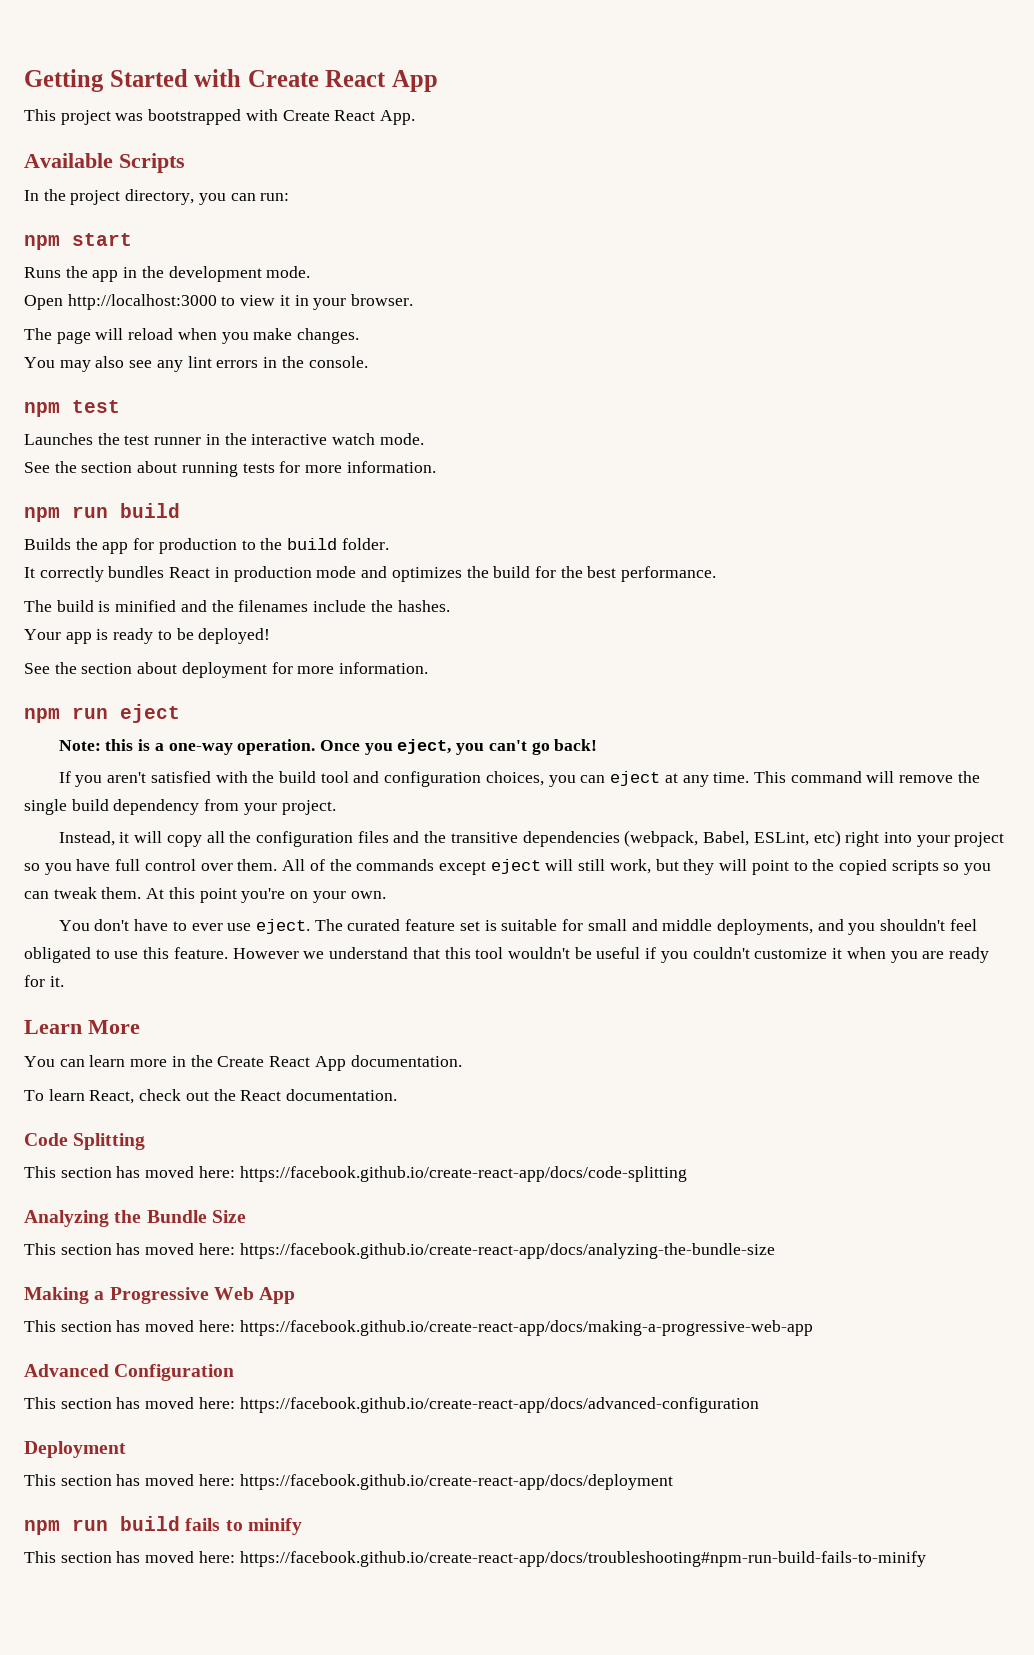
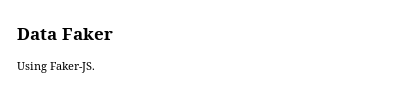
- Getting Started with Create React App
- This project was bootstrapped with Create React App.
- Available Scripts
- In the project directory, you can run:
- npm start
- Runs the app in the development mode.
- Open http://localhost:3000 to view it in your browser.
- The page will reload when you make changes.
- You may also see any lint errors in the console.
- npm test
- Launches the test runner in the interactive watch mode.
- See the section about running tests for more information.
- npm run build
- Builds the app for production to the build folder.
- It correctly bundles React in production mode and optimizes the build for the best performance.
- The build is minified and the filenames include the hashes.
- Your app is ready to be deployed!
- See the section about deployment for more information.
- npm run eject
- Note: this is a one-way operation. Once you eject, you can't go back!
- If you aren't satisfied with the build tool and configuration choices, you can eject at any time. This command will remove the single build dependency from your project.
- Instead, it will copy all the configuration files and the transitive dependencies (webpack, Babel, ESLint, etc) right into your project so you have full control over them. All of the commands except eject will still work, but they will point to the copied scripts so you can tweak them. At this point you're on your own.
- You don't have to ever use eject. The curated feature set is suitable for small and middle deployments, and you shouldn't feel obligated to use this feature. However we understand that this tool wouldn't be useful if you couldn't customize it when you are ready for it.
- Learn More
- You can learn more in the Create React App documentation.
- To learn React, check out the React documentation.
- Code Splitting
- This section has moved here: https://facebook.github.io/create-react-app/docs/code-splitting
- Analyzing the Bundle Size
- This section has moved here: https://facebook.github.io/create-react-app/docs/analyzing-the-bundle-size
- Making a Progressive Web App
- This section has moved here: https://facebook.github.io/create-react-app/docs/making-a-progressive-web-app
- Advanced Configuration
- This section has moved here: https://facebook.github.io/create-react-app/docs/advanced-configuration
- Deployment
- This section has moved here: https://facebook.github.io/create-react-app/docs/deployment
- npm run build fails to minify
- This section has moved here: https://facebook.github.io/create-react-app/docs/troubleshooting#npm-run-build-fails-to-minify
+ Data Faker
+ Using Faker-JS.

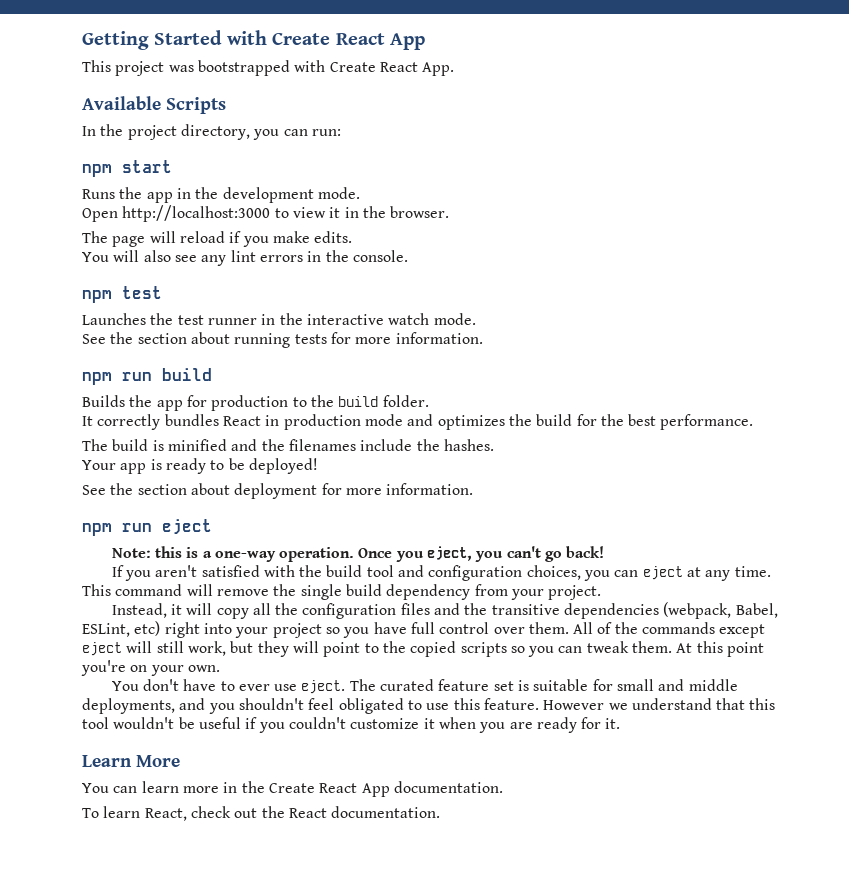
- Data Faker
- Using Faker-JS.
+ Getting Started with Create React App
+ This project was bootstrapped with Create React App.
+ Available Scripts
+ In the project directory, you can run:
+ npm start
+ Runs the app in the development mode.
+ Open http://localhost:3000 to view it in the browser.
+ The page will reload if you make edits.
+ You will also see any lint errors in the console.
+ npm test
+ Launches the test runner in the interactive watch mode.
+ See the section about running tests for more information.
+ npm run build
+ Builds the app for production to the build folder.
+ It correctly bundles React in production mode and optimizes the build for the best performance.
+ The build is minified and the filenames include the hashes.
+ Your app is ready to be deployed!
+ See the section about deployment for more information.
+ npm run eject
+ Note: this is a one-way operation. Once you eject, you can't go back!
+ If you aren't satisfied with the build tool and configuration choices, you can eject at any time. This command will remove the single build dependency from your project.
+ Instead, it will copy all the configuration files and the transitive dependencies (webpack, Babel, ESLint, etc) right into your project so you have full control over them. All of the commands except eject will still work, but they will point to the copied scripts so you can tweak them. At this point you're on your own.
+ You don't have to ever use eject. The curated feature set is suitable for small and middle deployments, and you shouldn't feel obligated to use this feature. However we understand that this tool wouldn't be useful if you couldn't customize it when you are ready for it.
+ Learn More
+ You can learn more in the Create React App documentation.
+ To learn React, check out the React documentation.

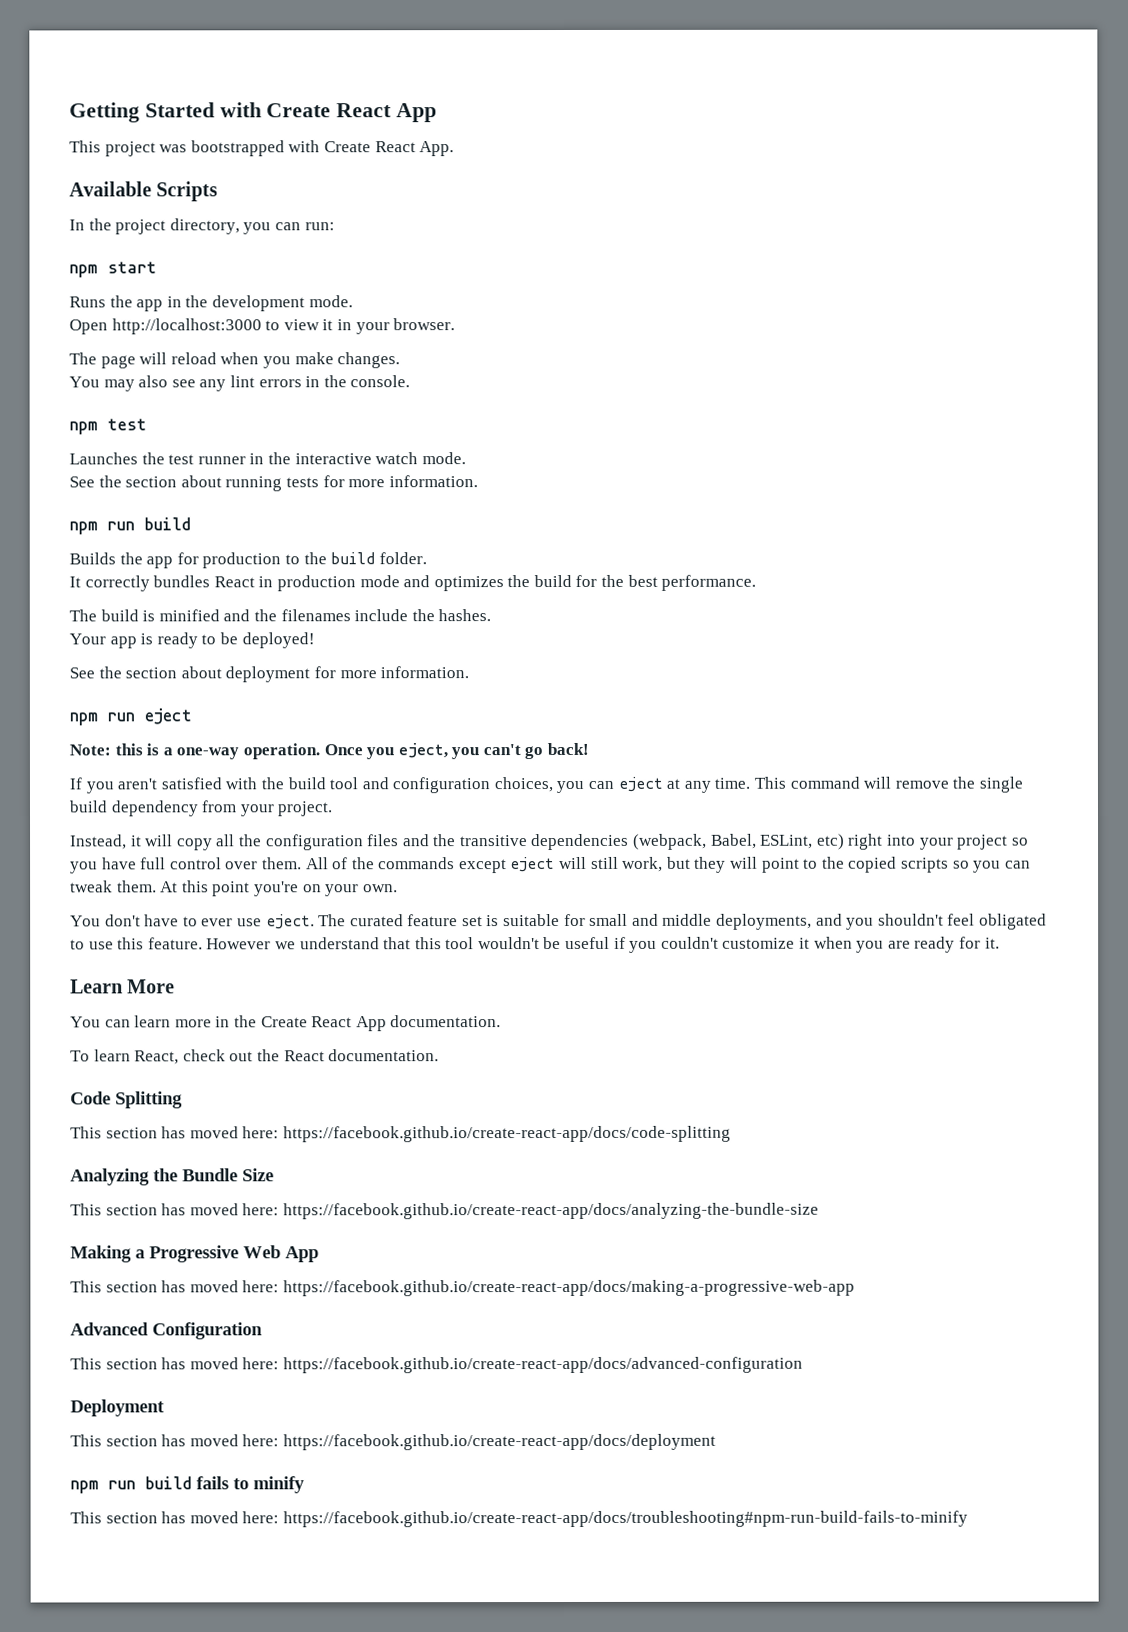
- Open http://localhost:3000 to view it in the browser.
+ Open http://localhost:3000 to view it in your browser.
- The page will reload if you make edits.
- You will also see any lint errors in the console.
+ The page will reload when you make changes.
+ You may also see any lint errors in the console.
+ Code Splitting
+ This section has moved here: https://facebook.github.io/create-react-app/docs/code-splitting
+ Analyzing the Bundle Size
+ This section has moved here: https://facebook.github.io/create-react-app/docs/analyzing-the-bundle-size
+ Making a Progressive Web App
+ This section has moved here: https://facebook.github.io/create-react-app/docs/making-a-progressive-web-app
+ Advanced Configuration
+ This section has moved here: https://facebook.github.io/create-react-app/docs/advanced-configuration
+ Deployment
+ This section has moved here: https://facebook.github.io/create-react-app/docs/deployment
+ npm run build fails to minify
+ This section has moved here: https://facebook.github.io/create-react-app/docs/troubleshooting#npm-run-build-fails-to-minify

